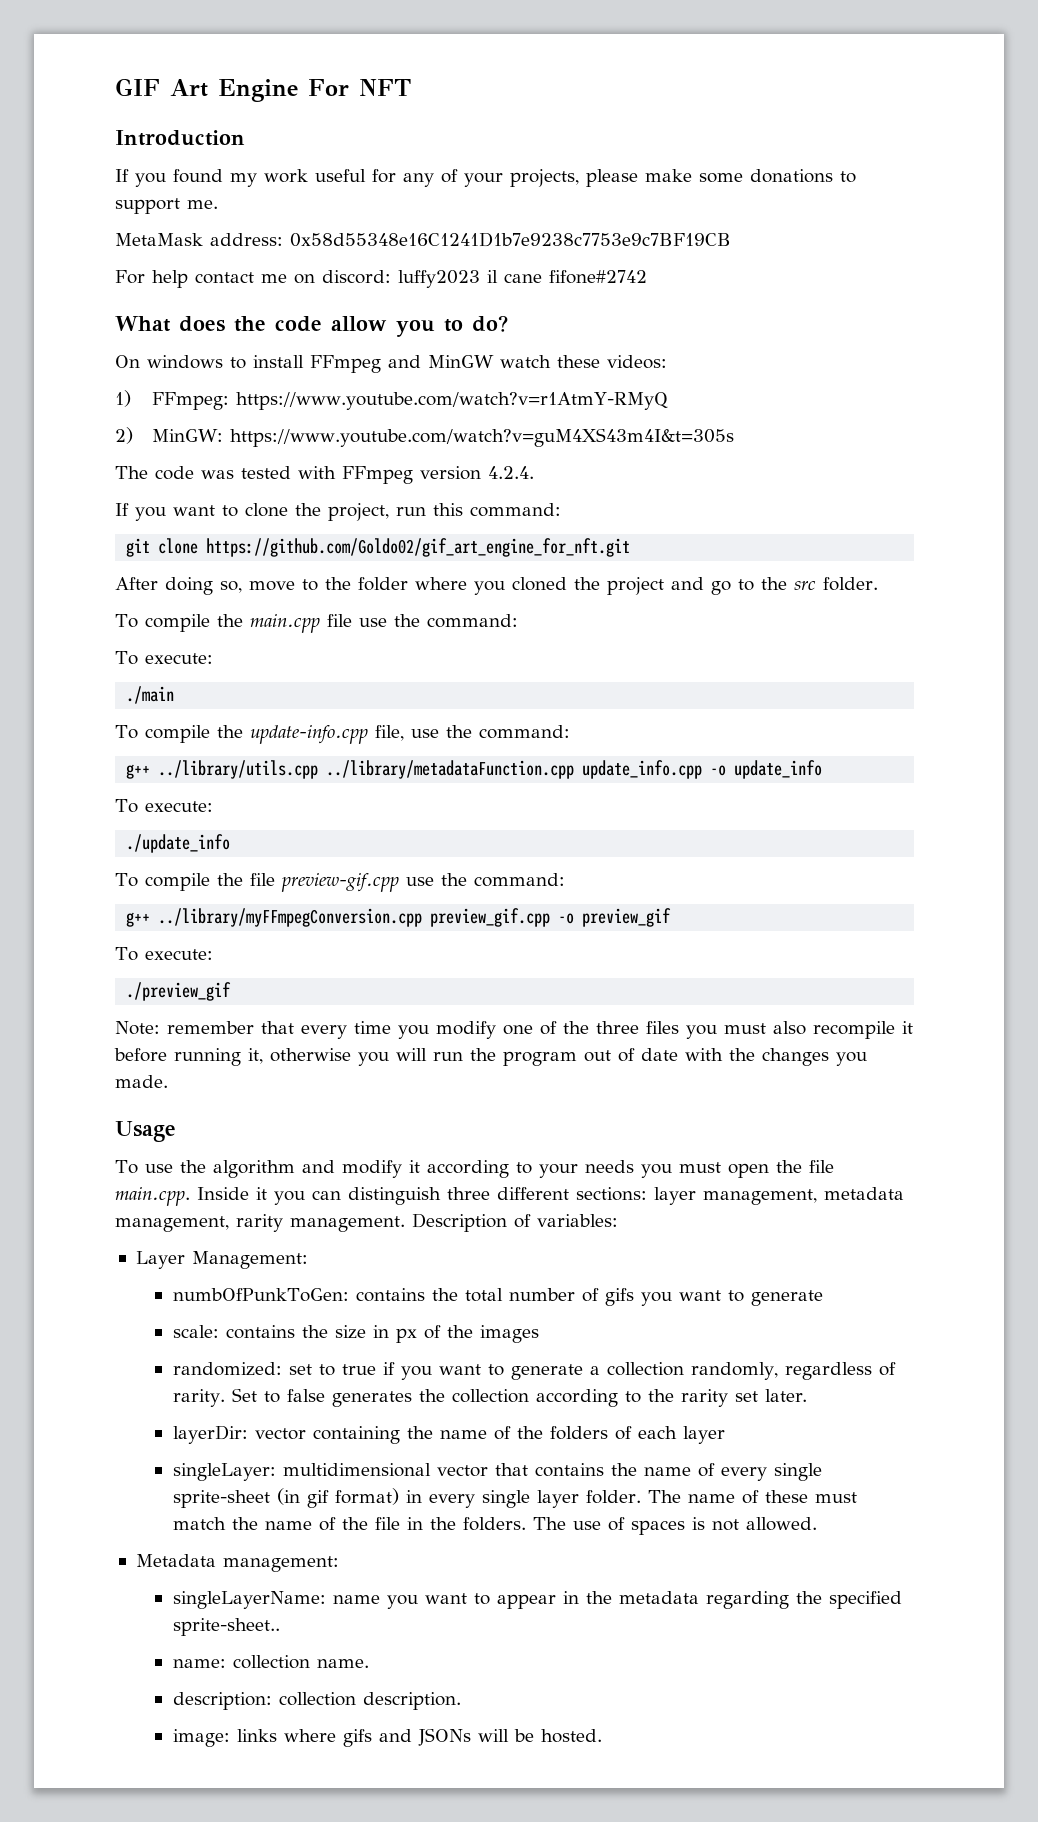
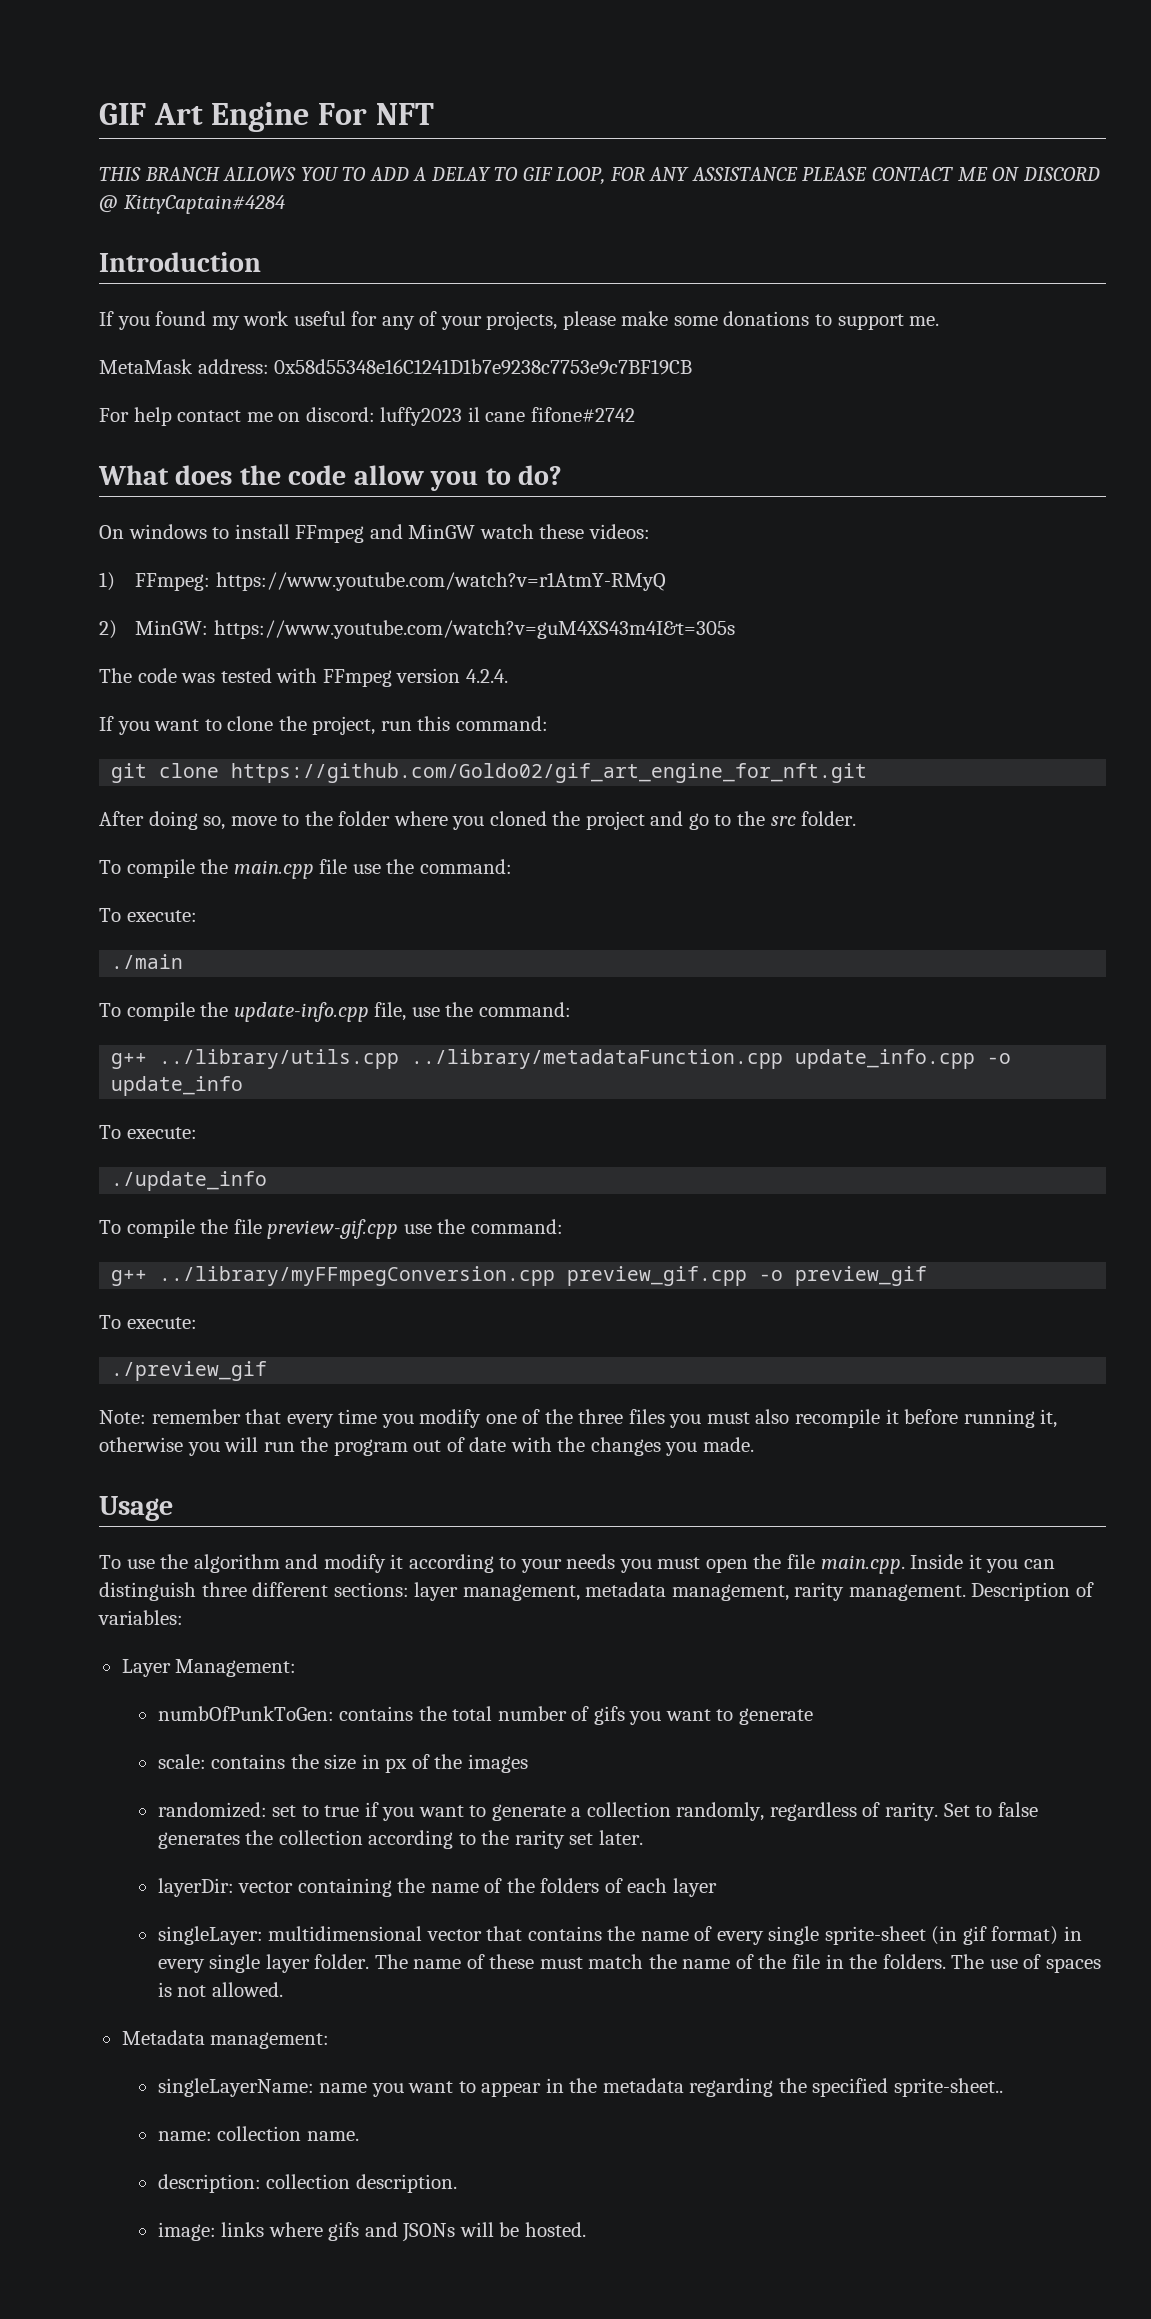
+ THIS BRANCH ALLOWS YOU TO ADD A DELAY TO GIF LOOP, FOR ANY ASSISTANCE PLEASE CONTACT ME ON DISCORD @ KittyCaptain#4284

